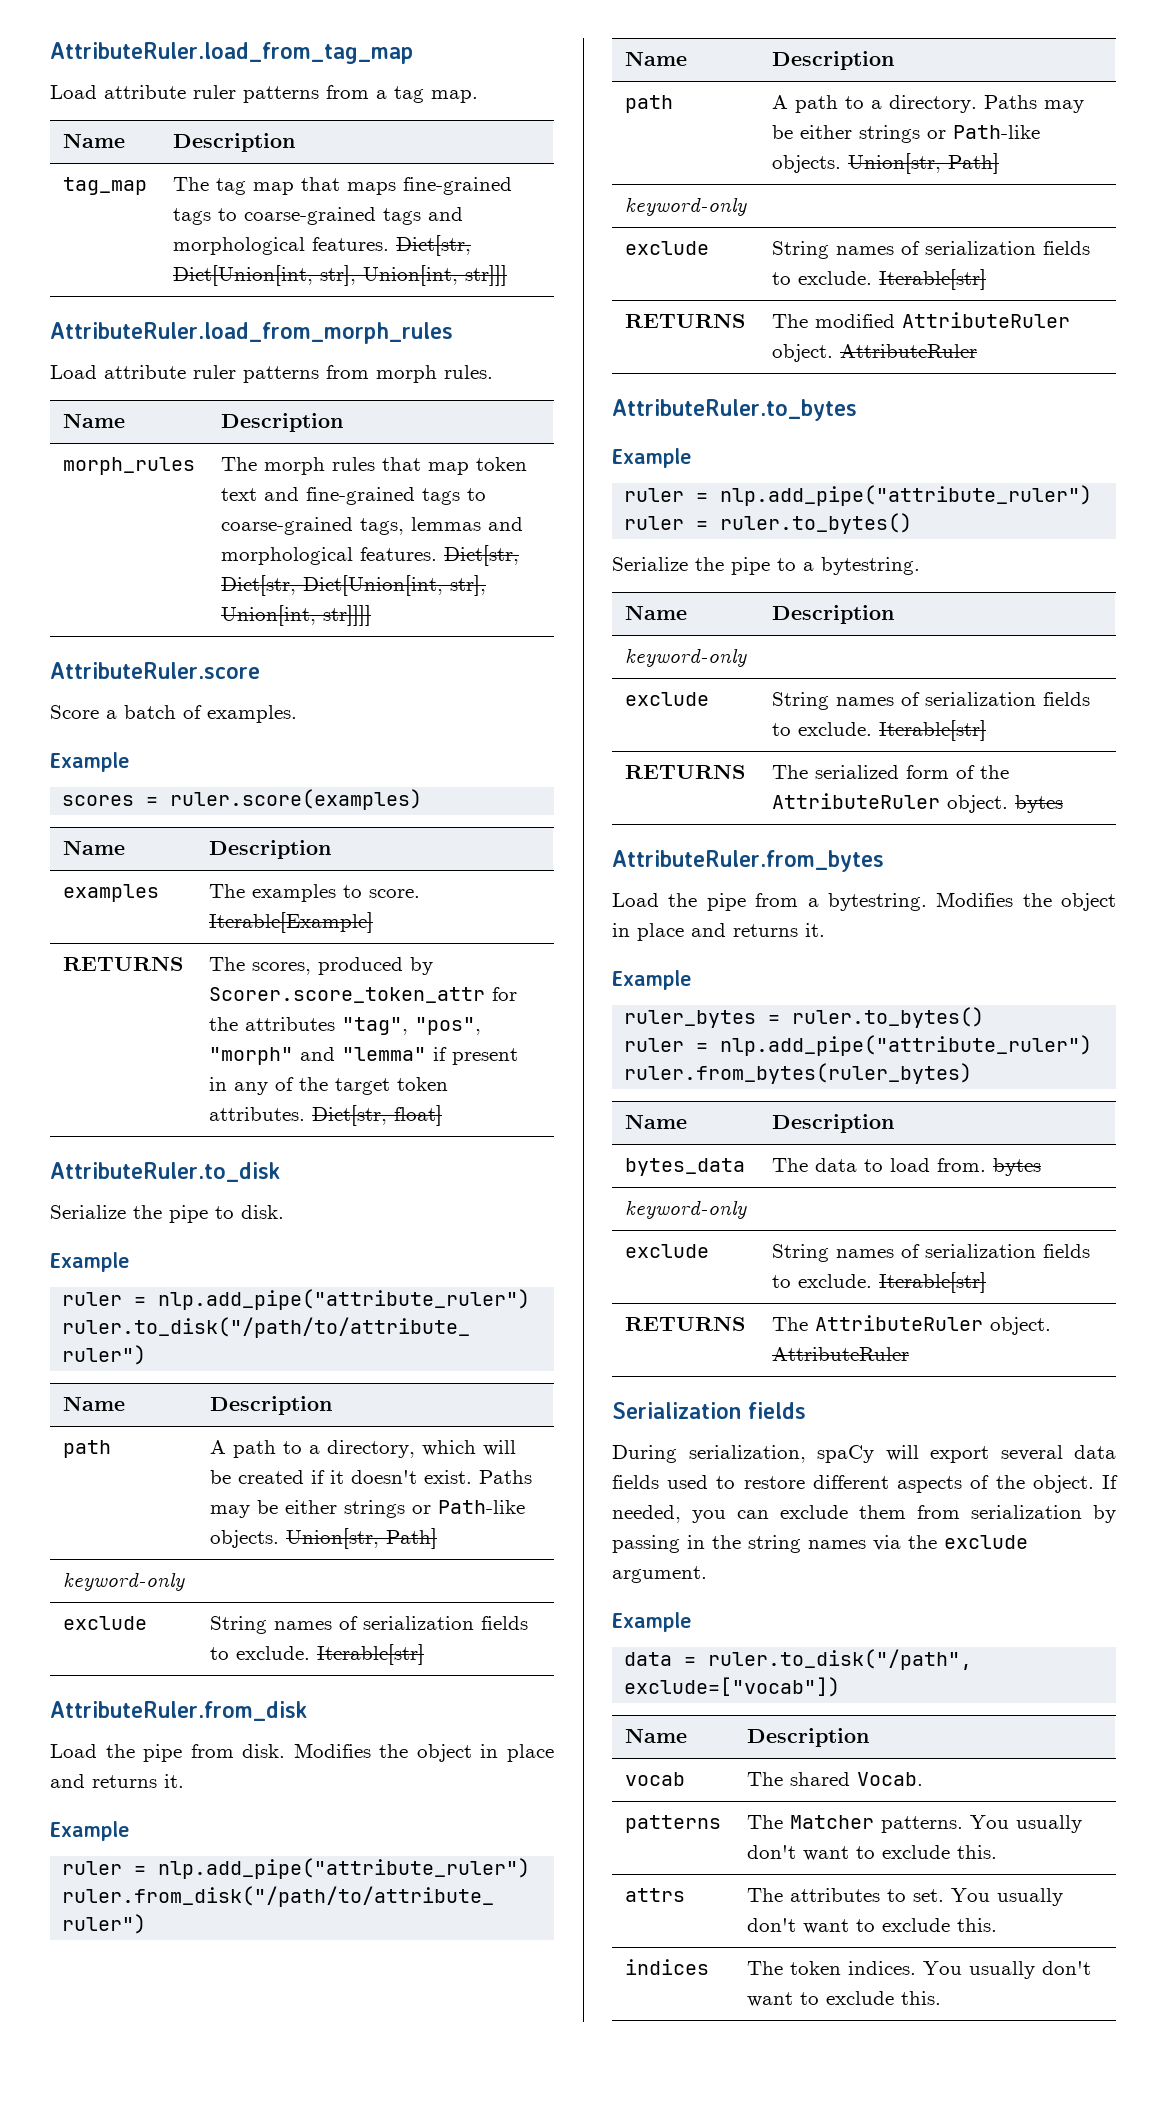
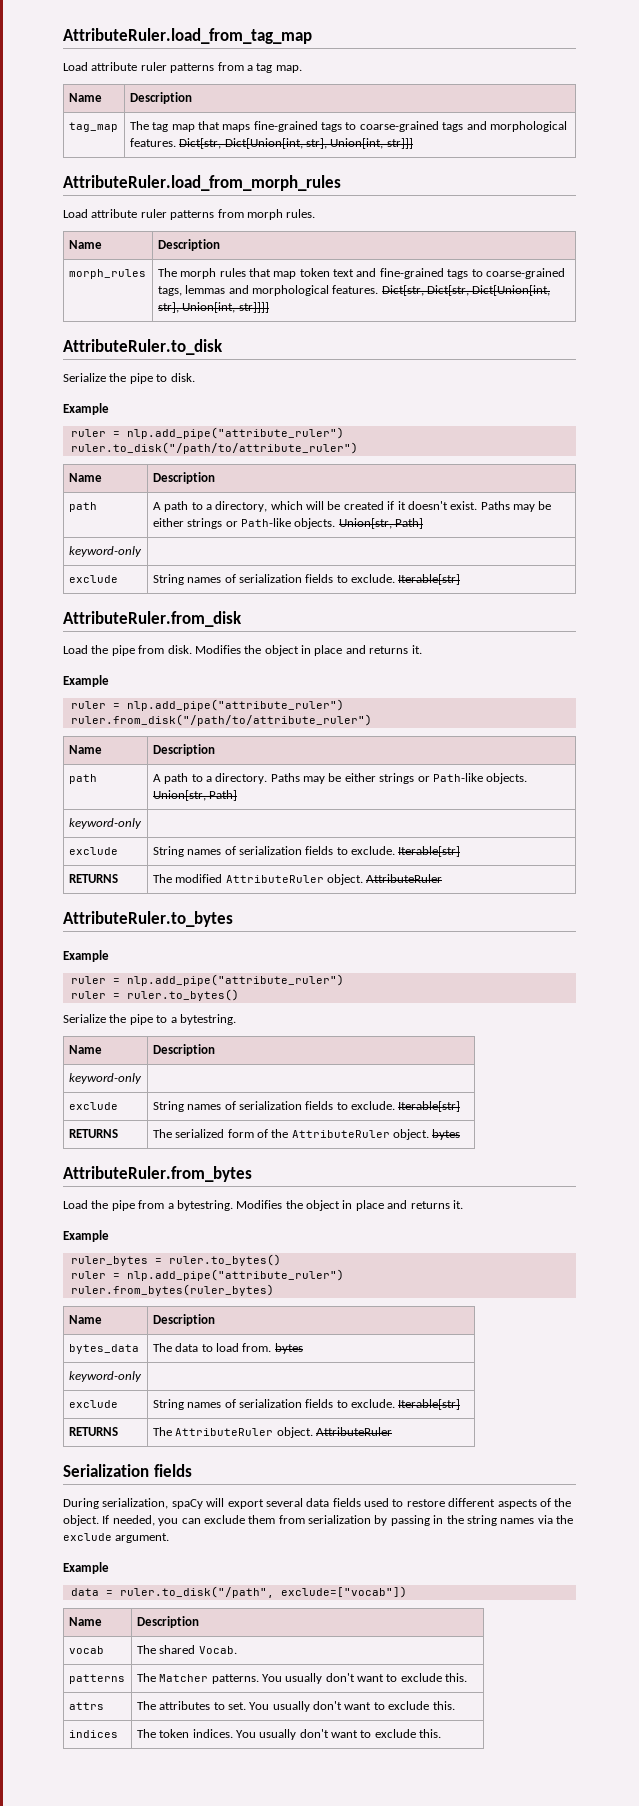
- AttributeRuler.score
- Score a batch of examples.
- Example
- scores = ruler.score(examples)
- Name | Description
- examples | The examples to score. Iterable[Example]
- RETURNS | The scores, produced by Scorer.score_token_attr for the attributes "tag", "pos", "morph" and "lemma" if present in any of the target token attributes. Dict[str, float]

